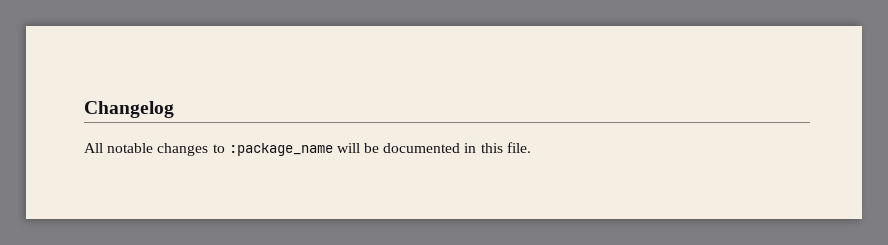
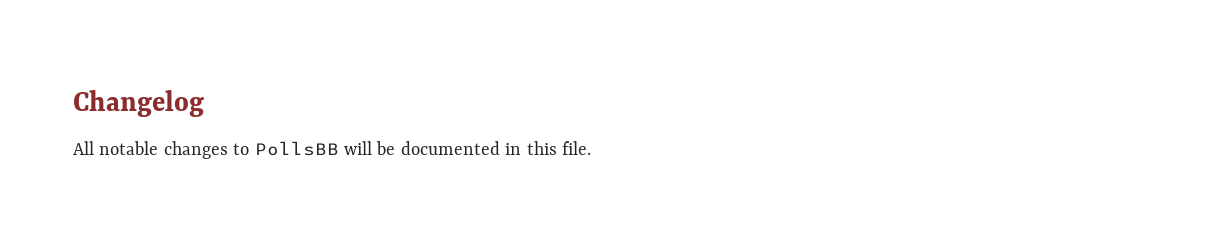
- All notable changes to :package_name will be documented in this file.
+ All notable changes to PollsBB will be documented in this file.

